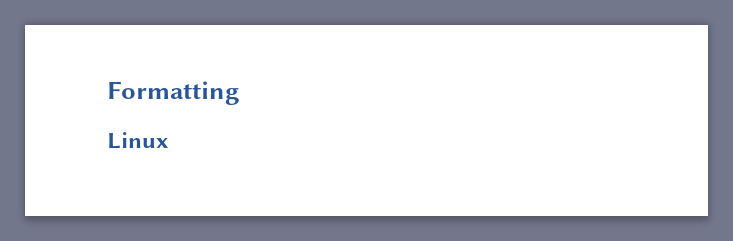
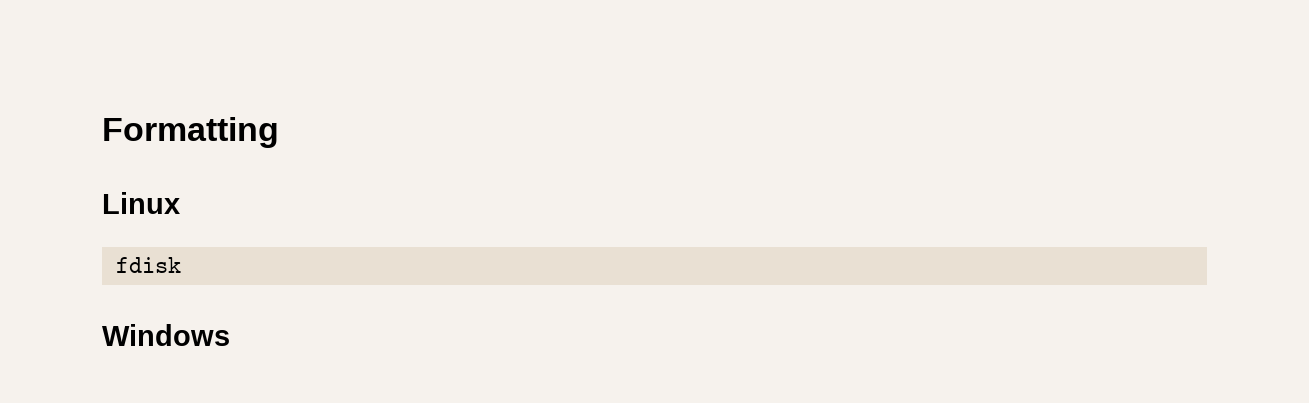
+ fdisk
+ Windows

